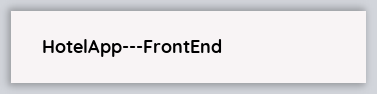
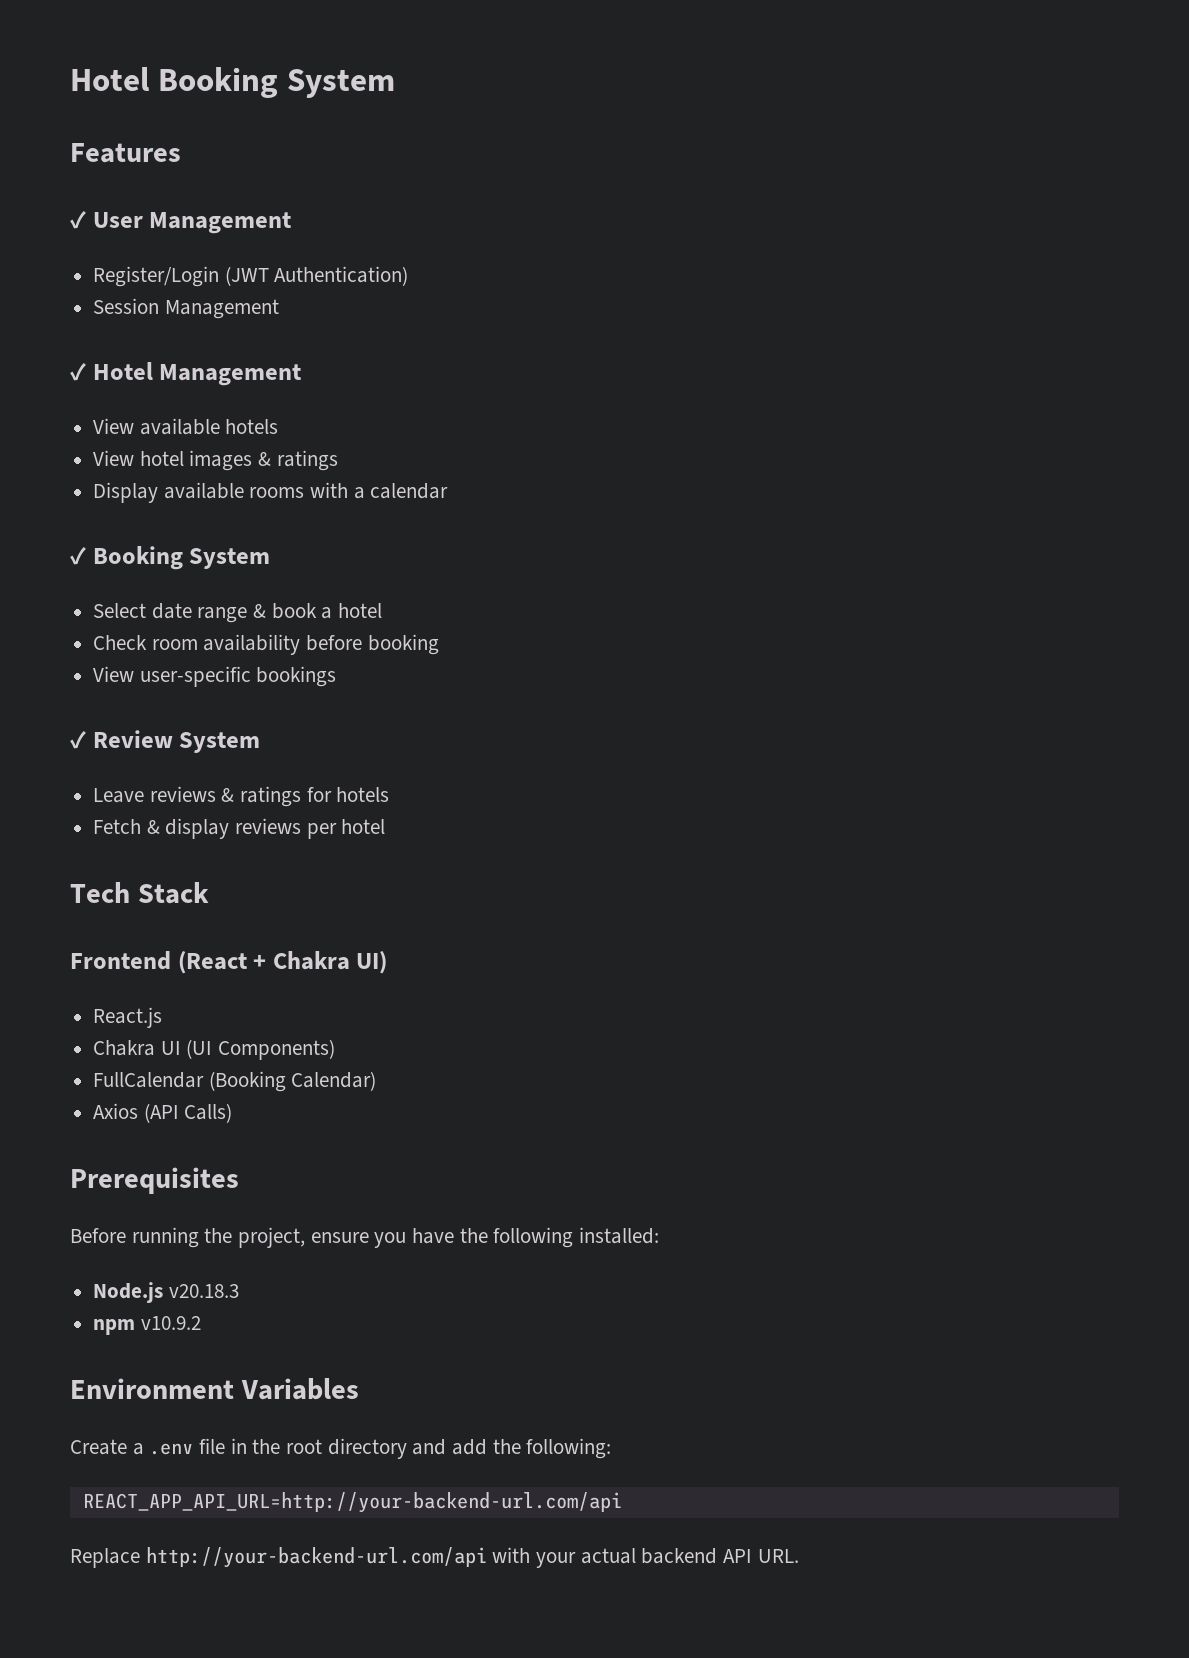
- HotelApp---FrontEnd
+ Hotel Booking System
+ Features
+ ✓ User Management
+ Register/Login (JWT Authentication)
+ Session Management
+ ✓ Hotel Management
+ View available hotels
+ View hotel images & ratings
+ Display available rooms with a calendar
+ ✓ Booking System
+ Select date range & book a hotel
+ Check room availability before booking
+ View user-specific bookings
+ ✓ Review System
+ Leave reviews & ratings for hotels
+ Fetch & display reviews per hotel
+ Tech Stack
+ Frontend (React + Chakra UI)
+ React.js
+ Chakra UI (UI Components)
+ FullCalendar (Booking Calendar)
+ Axios (API Calls)
+ Prerequisites
+ Before running the project, ensure you have the following installed:
+ Node.js v20.18.3
+ npm v10.9.2
+ Environment Variables
+ Create a .env file in the root directory and add the following:
+ REACT_APP_API_URL=http://your-backend-url.com/api
+ Replace http://your-backend-url.com/api with your actual backend API URL.

